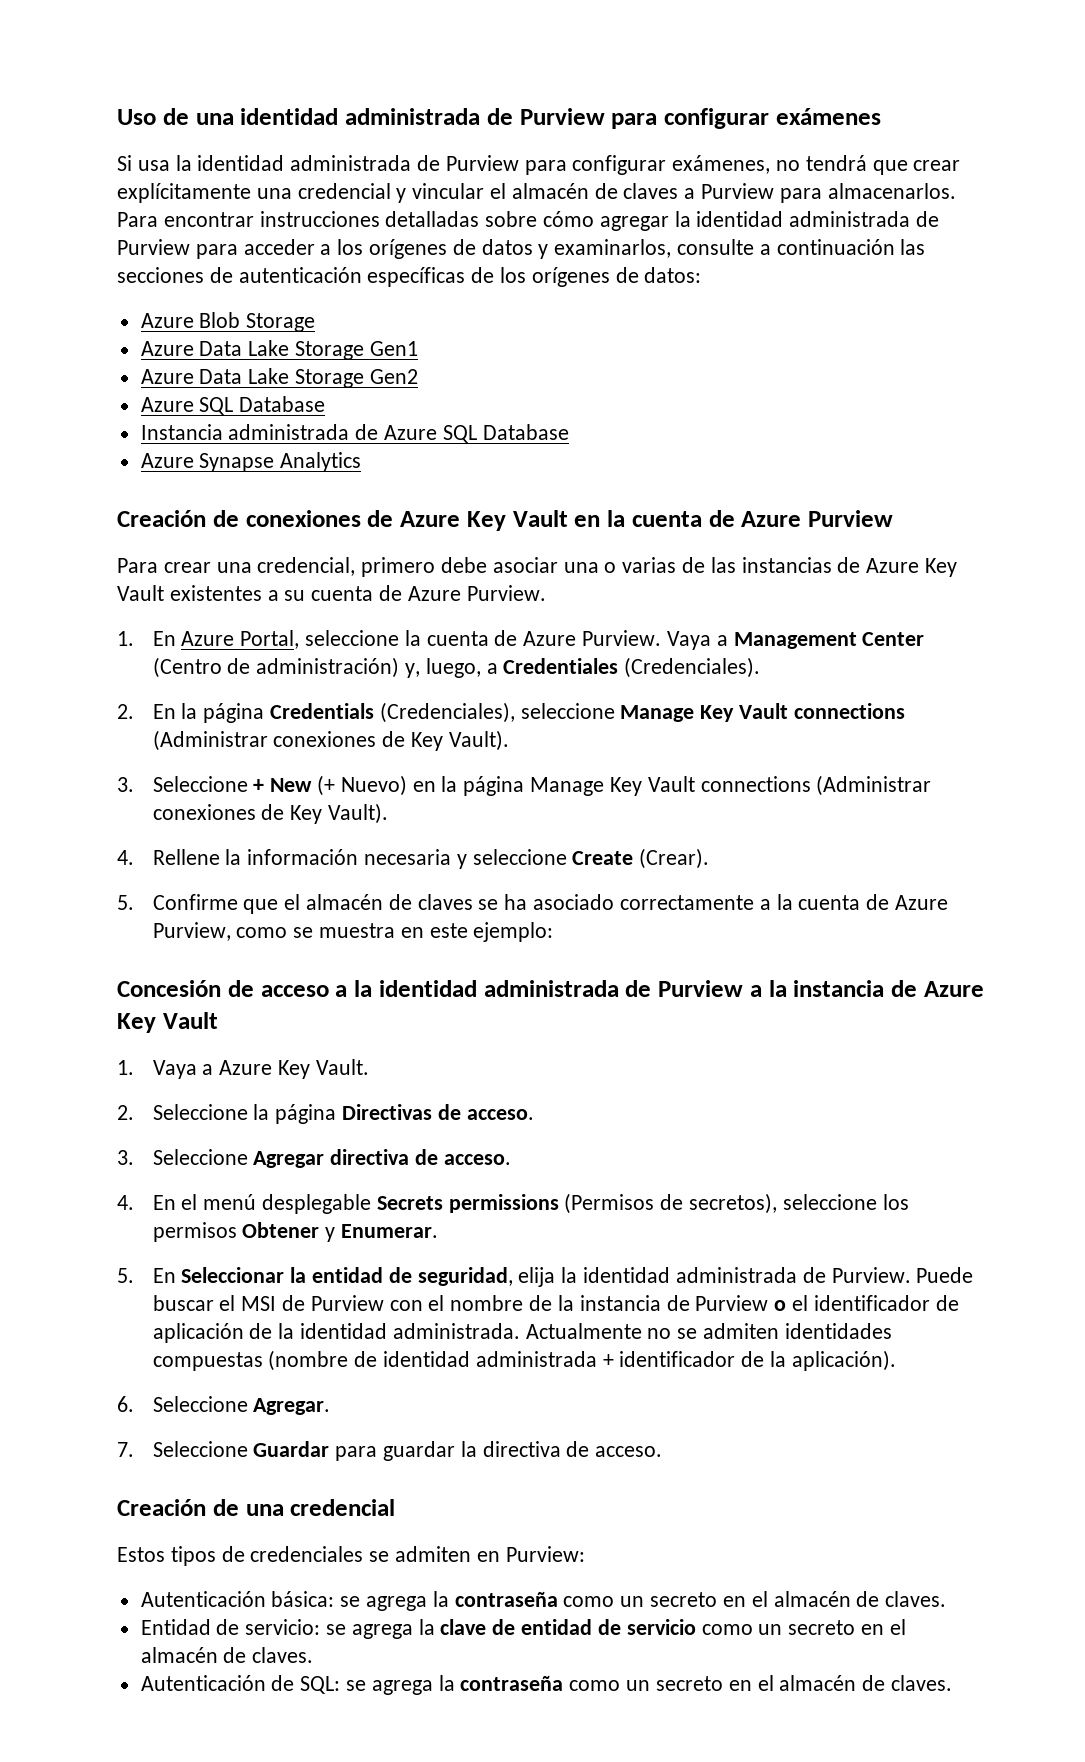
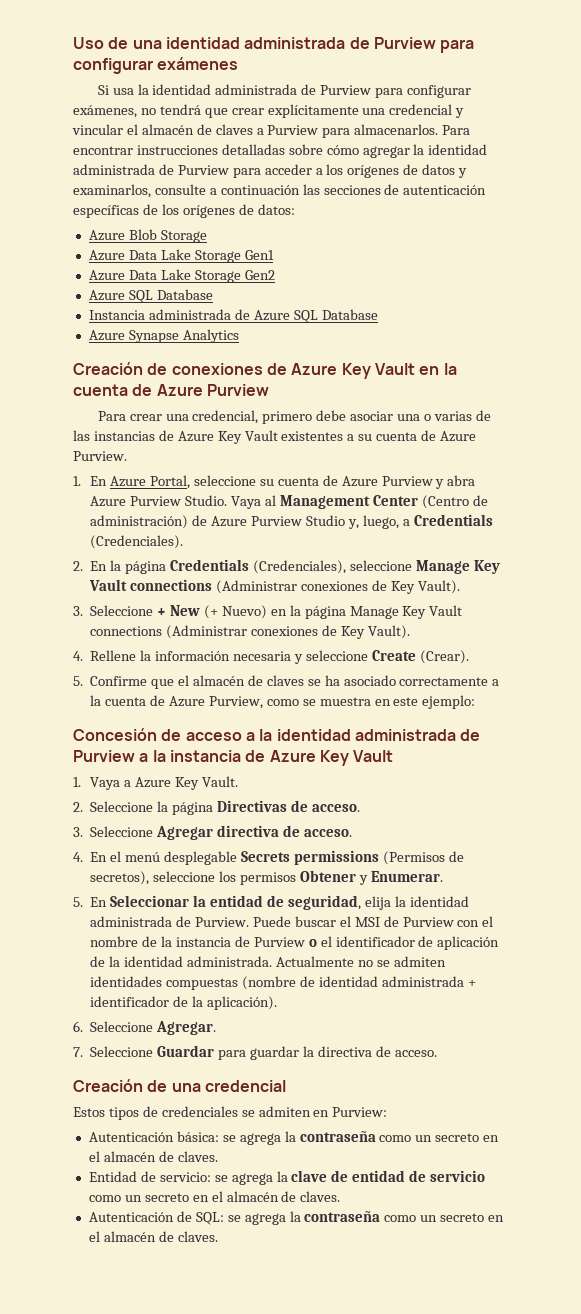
- 1. En Azure Portal, seleccione la cuenta de Azure Purview. Vaya a Management Center (Centro de administración) y, luego, a Credentiales (Credenciales).
+ 1. En Azure Portal, seleccione su cuenta de Azure Purview y abra Azure Purview Studio. Vaya al Management Center (Centro de administración) de Azure Purview Studio y, luego, a Credentials (Credenciales).

